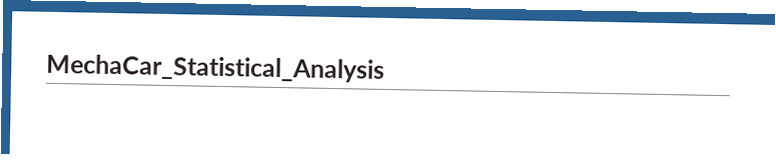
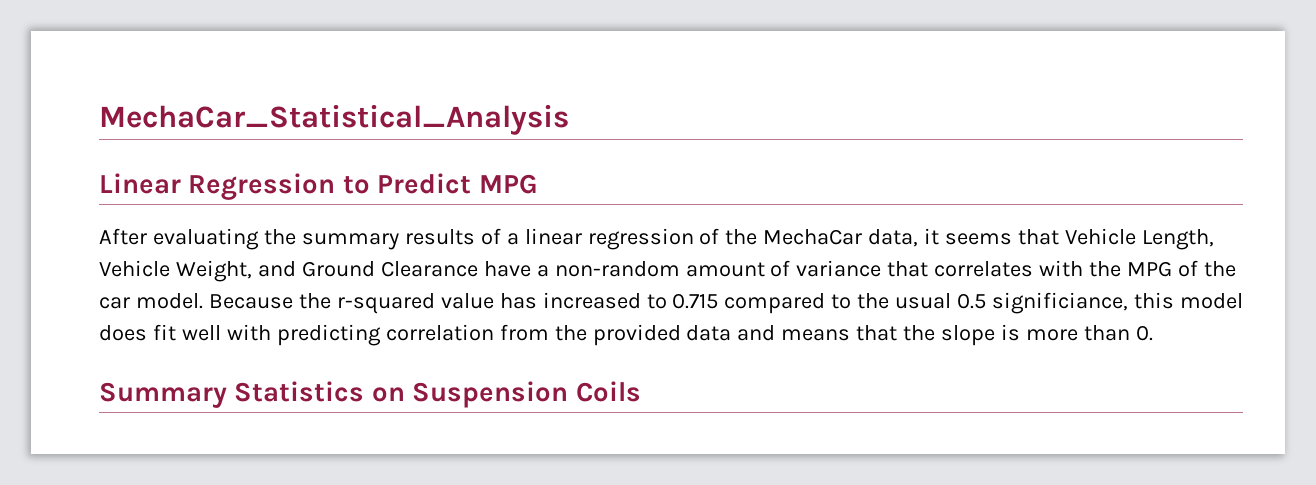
+ Linear Regression to Predict MPG
+ After evaluating the summary results of a linear regression of the MechaCar data, it seems that Vehicle Length, Vehicle Weight, and Ground Clearance have a non-random amount of variance that correlates with the MPG of the car model. Because the r-squared value has increased to 0.715 compared to the usual 0.5 significiance, this model does fit well with predicting correlation from the provided data and means that the slope is more than 0.
+ Summary Statistics on Suspension Coils

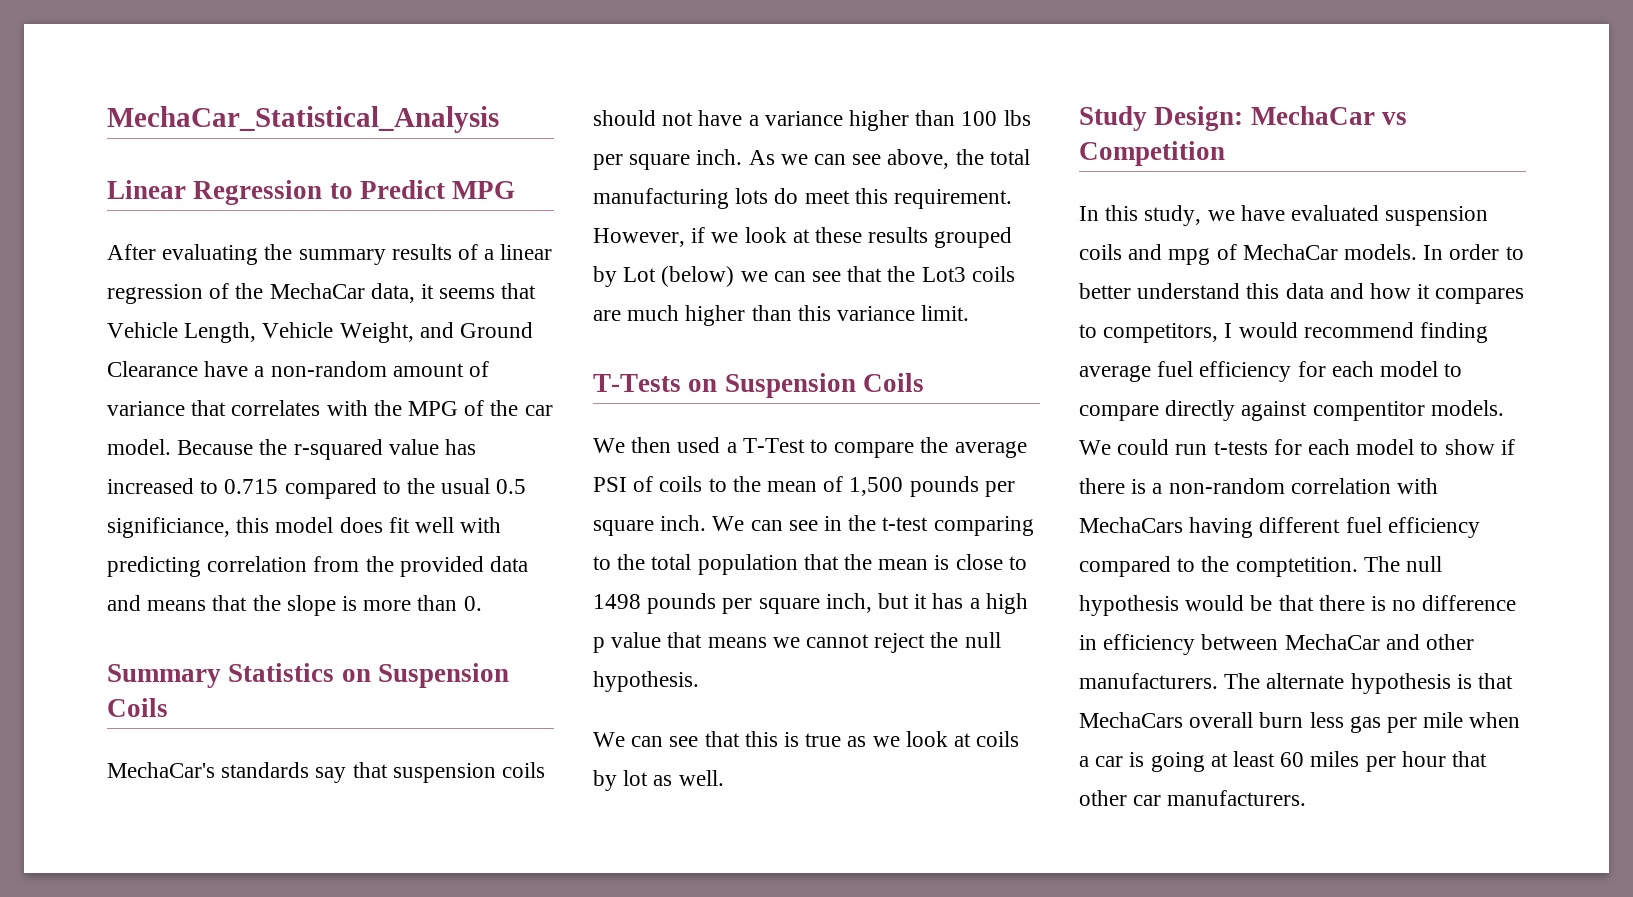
+ MechaCar's standards say that suspension coils should not have a variance higher than 100 lbs per square inch. As we can see above, the total manufacturing lots do meet this requirement. However, if we look at these results grouped by Lot (below) we can see that the Lot3 coils are much higher than this variance limit.
+ T-Tests on Suspension Coils
+ We then used a T-Test to compare the average PSI of coils to the mean of 1,500 pounds per square inch. We can see in the t-test comparing to the total population that the mean is close to 1498 pounds per square inch, but it has a high p value that means we cannot reject the null hypothesis.
+ We can see that this is true as we look at coils by lot as well.
+ Study Design: MechaCar vs Competition
+ In this study, we have evaluated suspension coils and mpg of MechaCar models. In order to better understand this data and how it compares to competitors, I would recommend finding average fuel efficiency for each model to compare directly against compentitor models. We could run t-tests for each model to show if there is a non-random correlation with MechaCars having different fuel efficiency compared to the comptetition. The null hypothesis would be that there is no difference in efficiency between MechaCar and other manufacturers. The alternate hypothesis is that MechaCars overall burn less gas per mile when a car is going at least 60 miles per hour that other car manufacturers.

